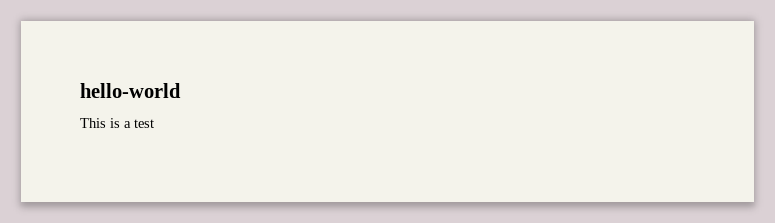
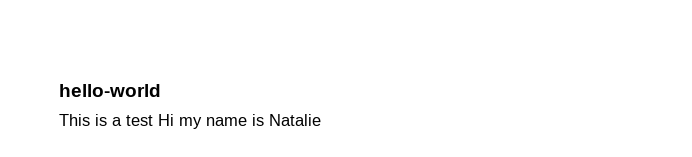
- This is a test
+ This is a test Hi my name is Natalie

